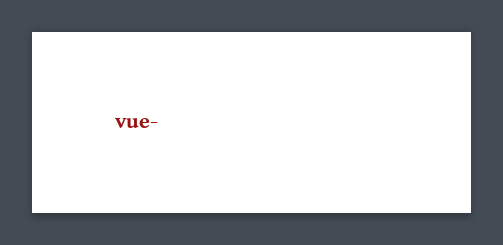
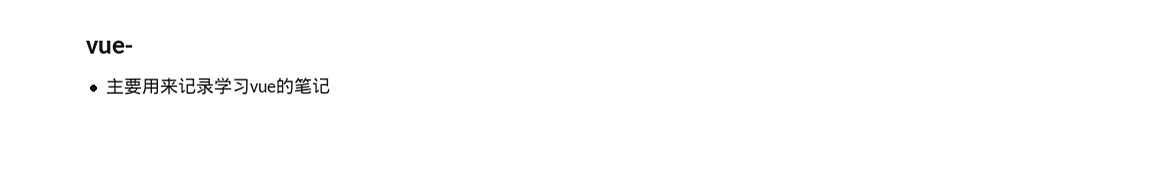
+ 主要用来记录学习vue的笔记

